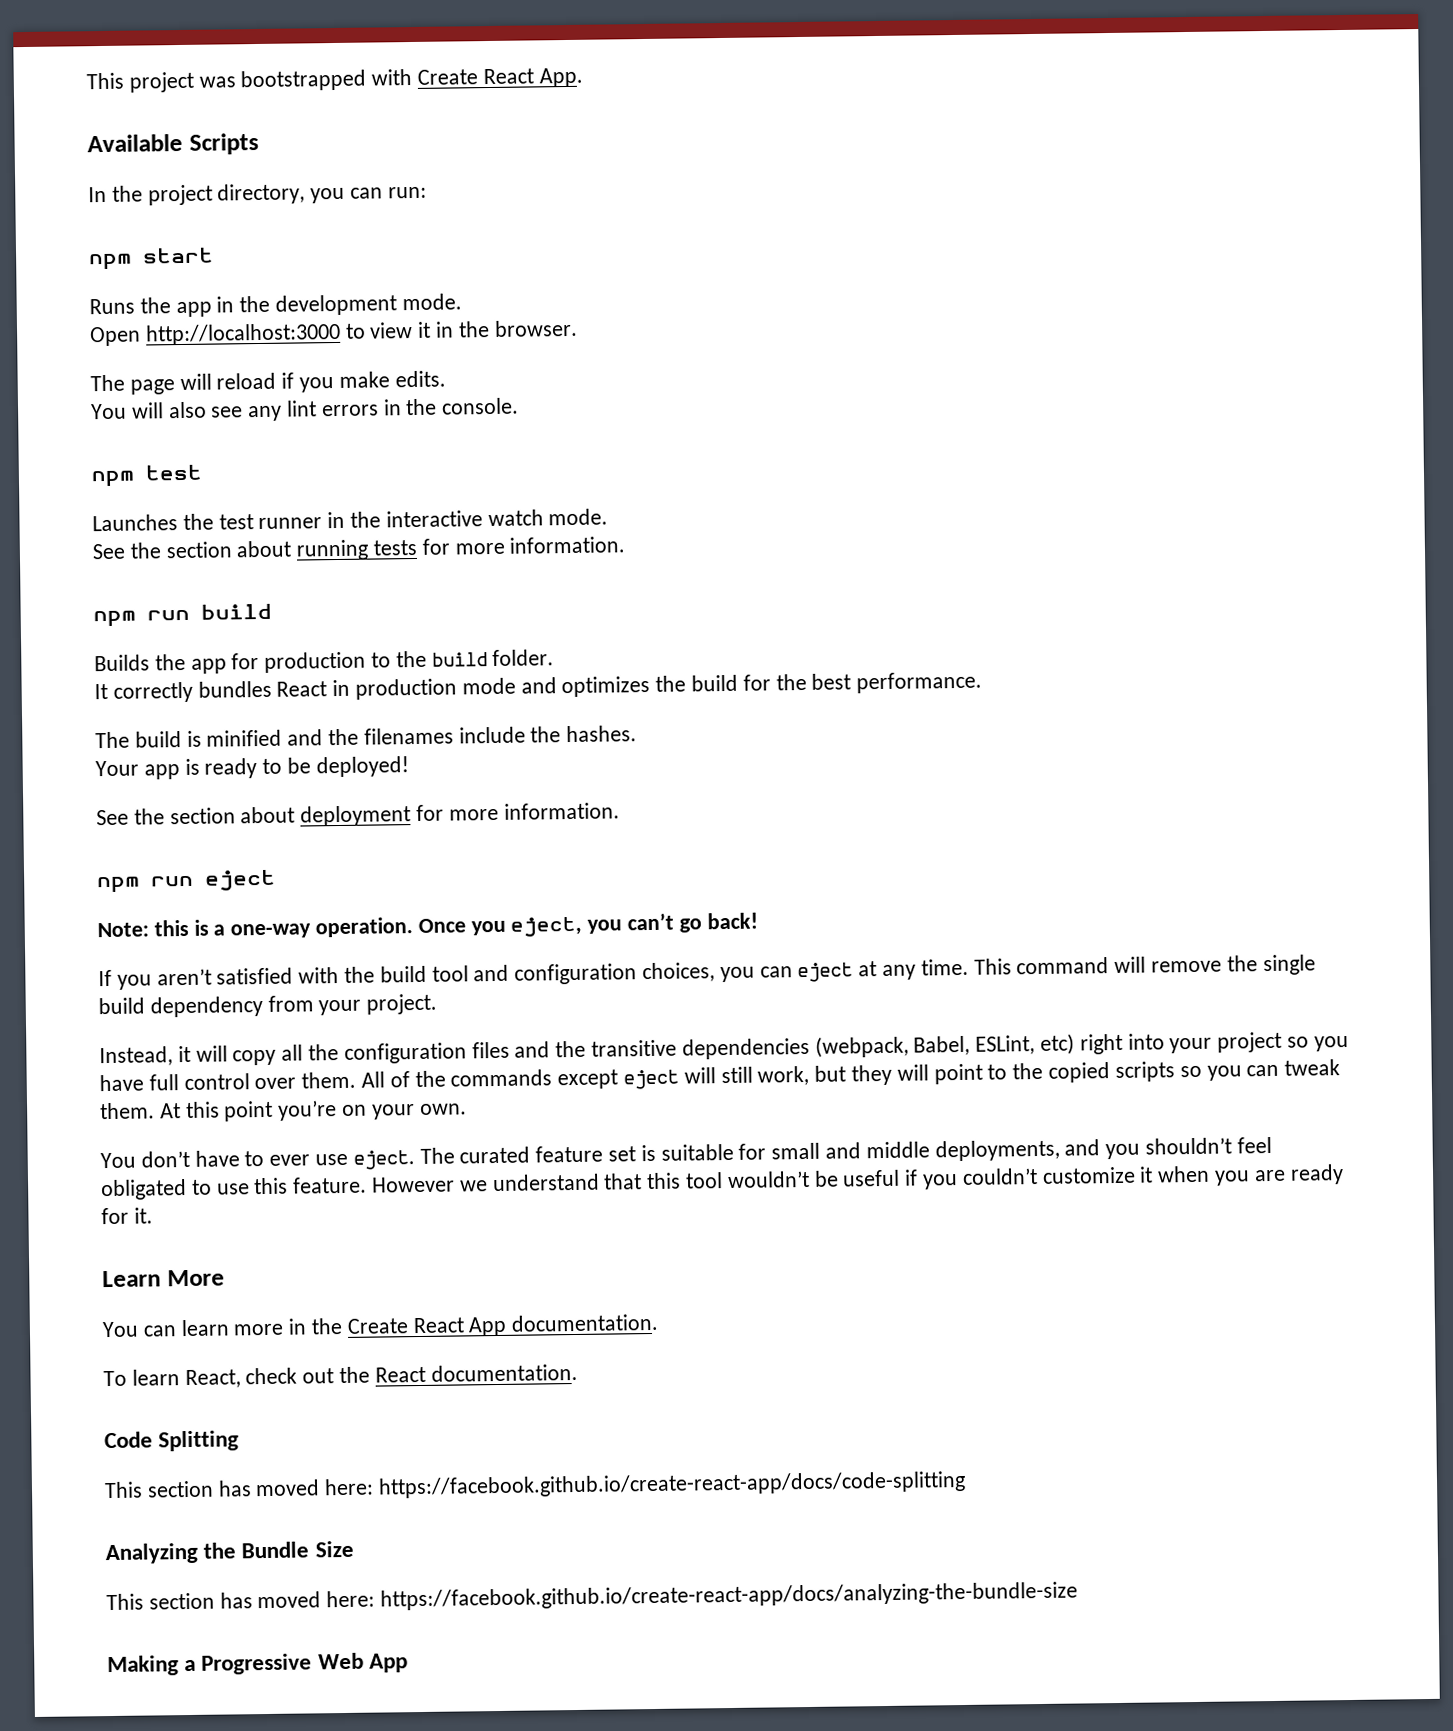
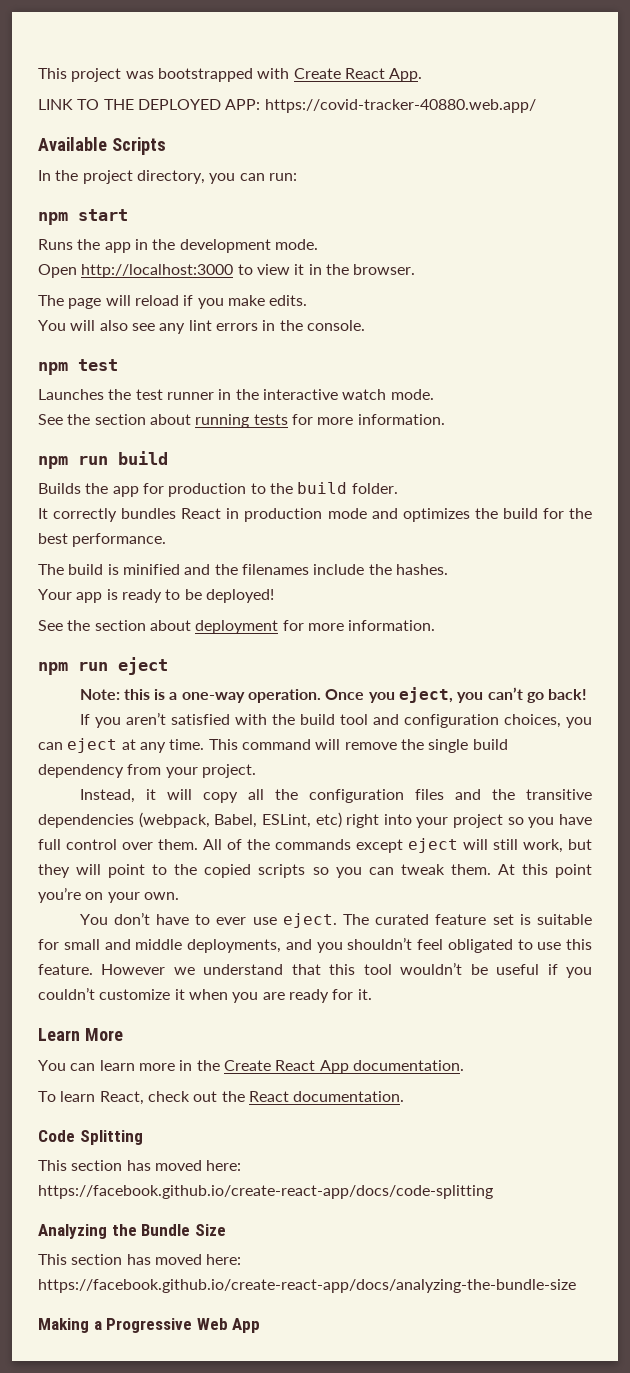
+ LINK TO THE DEPLOYED APP: https://covid-tracker-40880.web.app/

